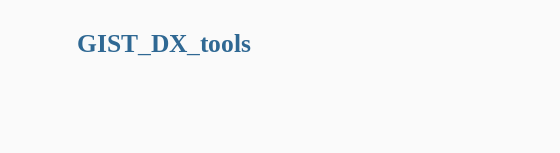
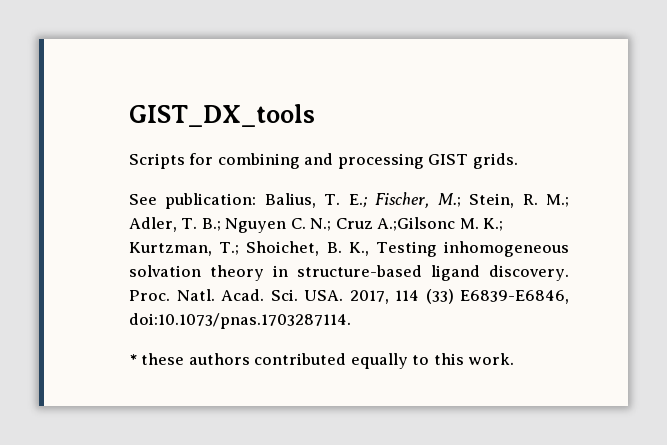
+ Scripts for combining and processing GIST grids.
+ See publication: Balius, T. E.; Fischer, M.; Stein, R. M.; Adler, T. B.; Nguyen C. N.; Cruz A.;Gilsonc M. K.; Kurtzman, T.; Shoichet, B. K., Testing inhomogeneous solvation theory in structure-based ligand discovery. Proc. Natl. Acad. Sci. USA. 2017, 114 (33) E6839-E6846, doi:10.1073/pnas.1703287114.
+ * these authors contributed equally to this work.

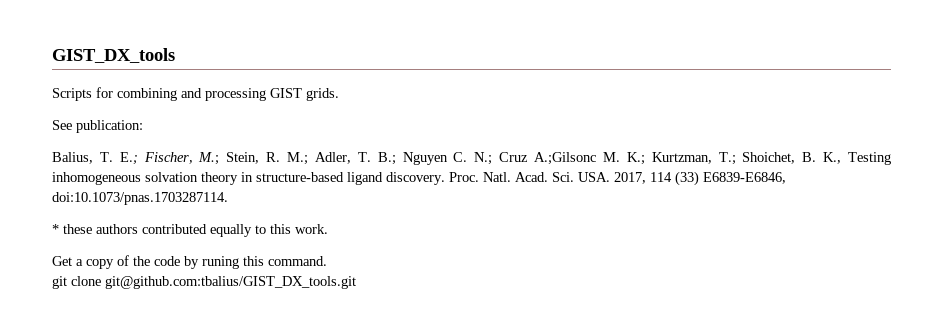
- See publication: Balius, T. E.; Fischer, M.; Stein, R. M.; Adler, T. B.; Nguyen C. N.; Cruz A.;Gilsonc M. K.; Kurtzman, T.; Shoichet, B. K., Testing inhomogeneous solvation theory in structure-based ligand discovery.
+ See publication:
+ Balius, T. E.; Fischer, M.; Stein, R. M.; Adler, T. B.; Nguyen C. N.; Cruz A.;Gilsonc M. K.; Kurtzman, T.; Shoichet, B. K., Testing inhomogeneous solvation theory in structure-based ligand discovery.
+ Get a copy of the code by runing this command.
+ git clone git@github.com:tbalius/GIST_DX_tools.git

